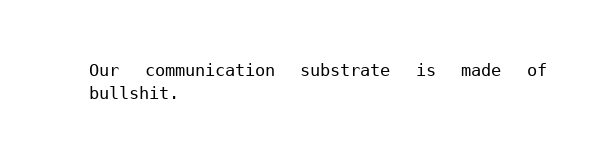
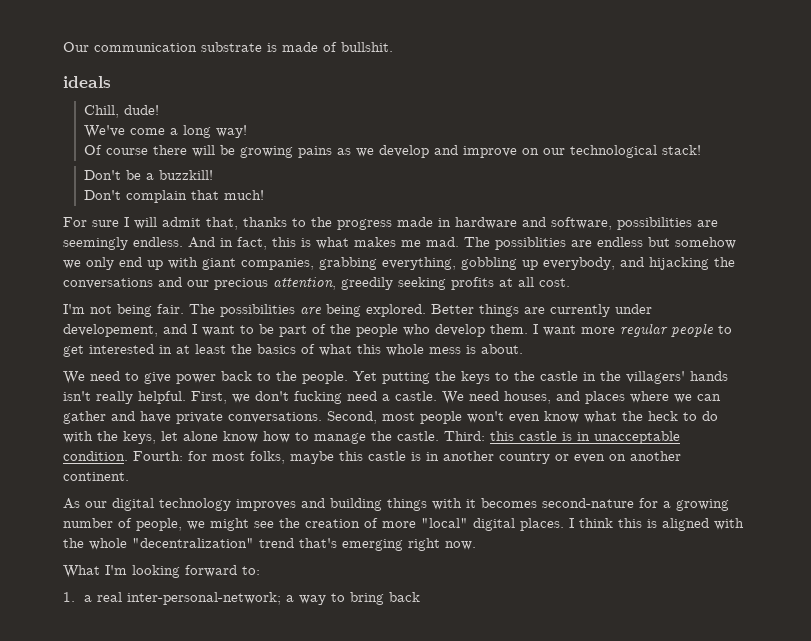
+ ideals
+ Chill, dude!
+ We've come a long way!
+ Of course there will be growing pains as we develop and improve on our technological stack!
+ Don't be a buzzkill!
+ Don't complain that much!
+ For sure I will admit that, thanks to the progress made in hardware and software, possibilities are seemingly endless. And in fact, this is what makes me mad. The possiblities are endless but somehow we only end up with giant companies, grabbing everything, gobbling up everybody, and hijacking the conversations and our precious attention, greedily seeking profits at all cost.
+ I'm not being fair. The possibilities are being explored. Better things are currently under developement, and I want to be part of the people who develop them. I want more regular people to get interested in at least the basics of what this whole mess is about.
+ We need to give power back to the people. Yet putting the keys to the castle in the villagers' hands isn't really helpful. First, we don't fucking need a castle. We need houses, and places where we can gather and have private conversations. Second, most people won't even know what the heck to do with the keys, let alone know how to manage the castle. Third: this castle is in unacceptable condition. Fourth: for most folks, maybe this castle is in another country or even on another continent.
+ As our digital technology improves and building things with it becomes second-nature for a growing number of people, we might see the creation of more "local" digital places. I think this is aligned with the whole "decentralization" trend that's emerging right now.
+ What I'm looking forward to:
+ 1. a real inter-personal-network; a way to bring back

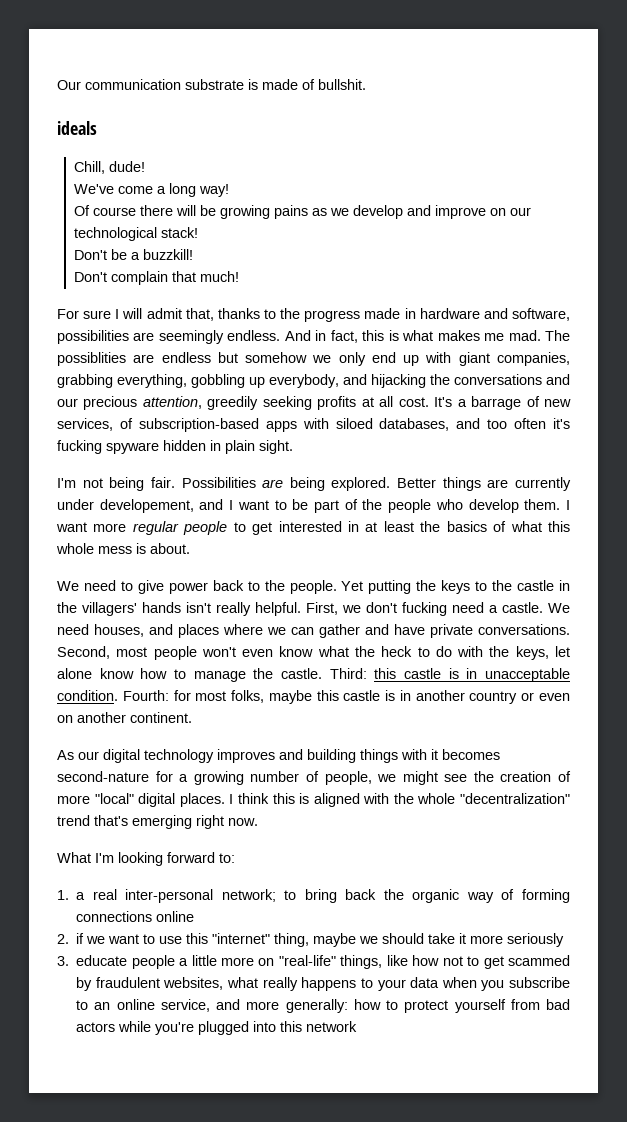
+ It's a barrage of new services, of subscription-based apps with siloed databases, and too often it's fucking spyware hidden in plain sight.
- The possibilities are being explored.
+ Possibilities are being explored.
- 1. a real inter-personal-network; a way to bring back
+ 1. a real inter-personal network; to bring back the organic way of forming connections online
+ 2. if we want to use this "internet" thing, maybe we should take it more seriously
+ 3. educate people a little more on "real-life" things, like how not to get scammed by fraudulent websites, what really happens to your data when you subscribe to an online service, and more generally: how to protect yourself from bad actors while you're plugged into this network

